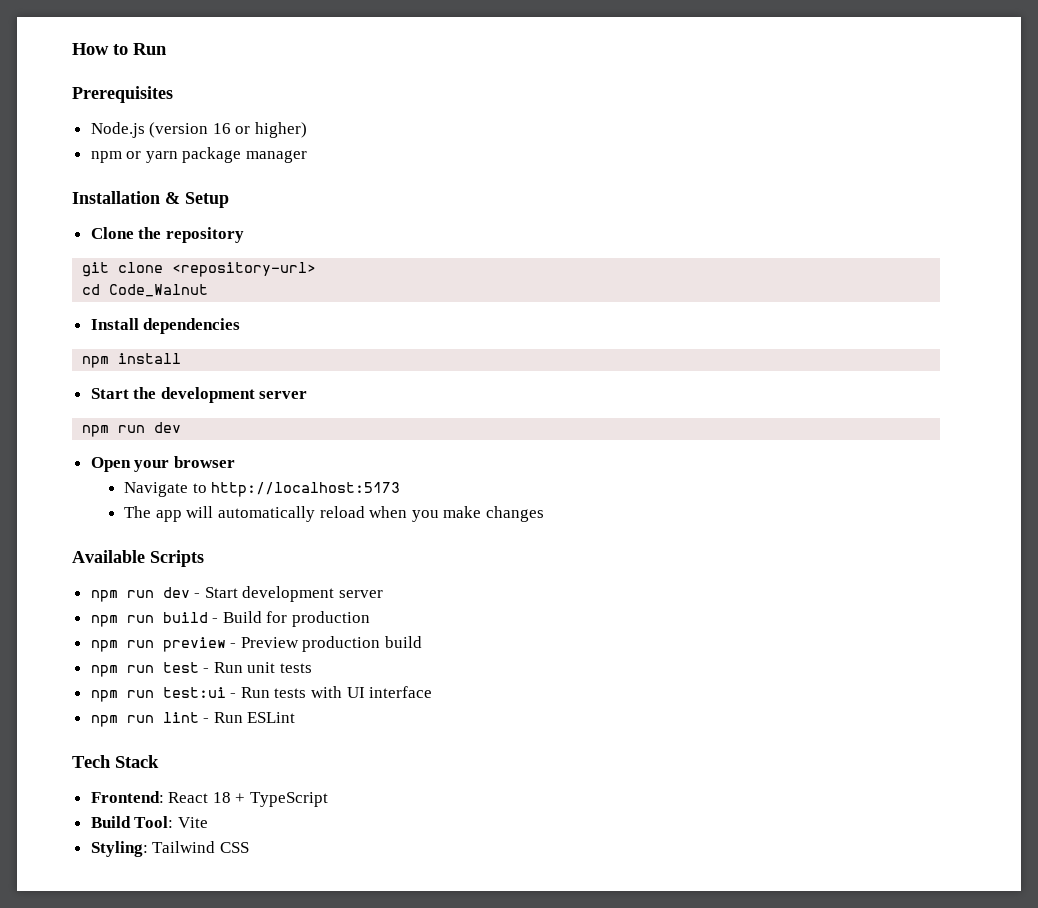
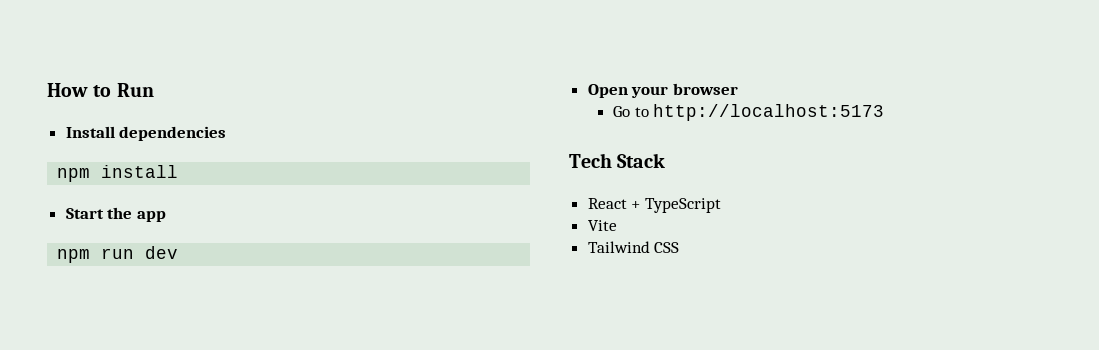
- Prerequisites
- Node.js (version 16 or higher)
- npm or yarn package manager
- Installation & Setup
- Clone the repository
- git clone <repository-url>
- cd Code_Walnut
- Start the development server
+ Start the app
- Navigate to http://localhost:5173
+ Go to http://localhost:5173
- The app will automatically reload when you make changes
- Available Scripts
- npm run dev - Start development server
- npm run build - Build for production
- npm run preview - Preview production build
- npm run test - Run unit tests
- npm run test:ui - Run tests with UI interface
- npm run lint - Run ESLint
- Frontend: React 18 + TypeScript
+ React + TypeScript
- Build Tool: Vite
+ Vite
- Styling: Tailwind CSS
+ Tailwind CSS

